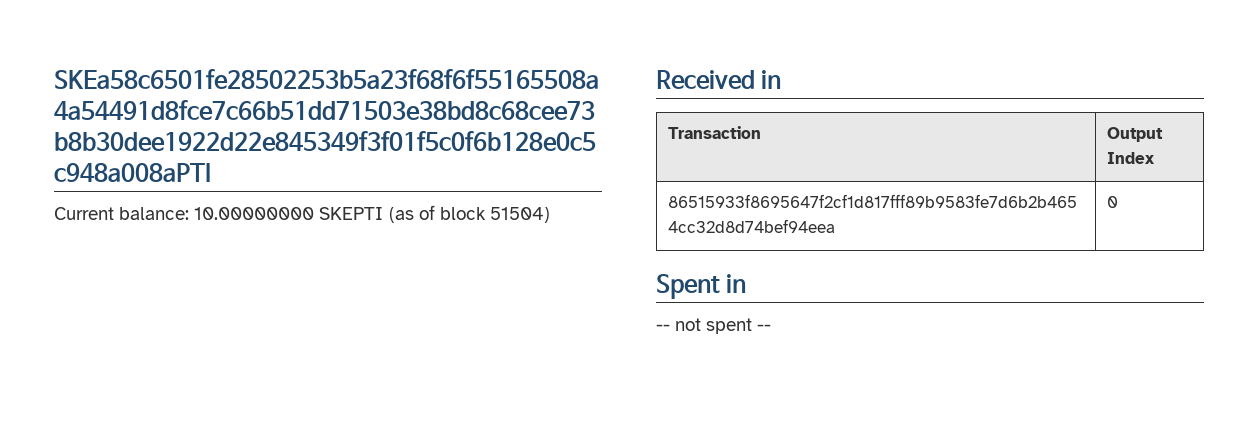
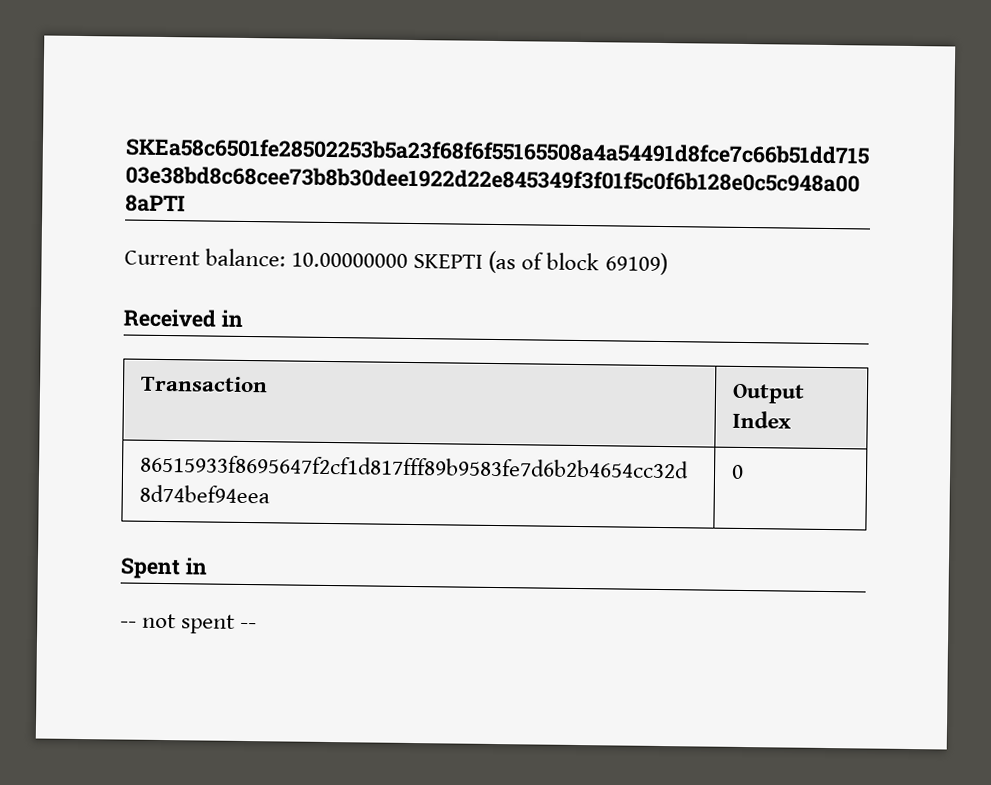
- Current balance: 10.00000000 SKEPTI (as of block 51504)
+ Current balance: 10.00000000 SKEPTI (as of block 69109)

